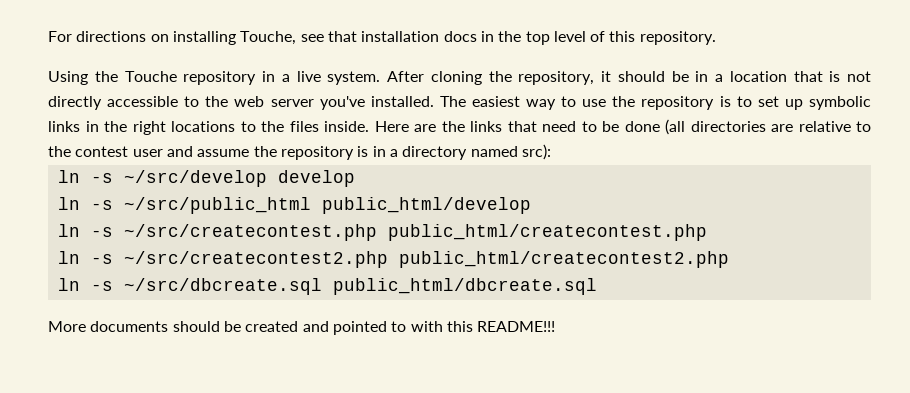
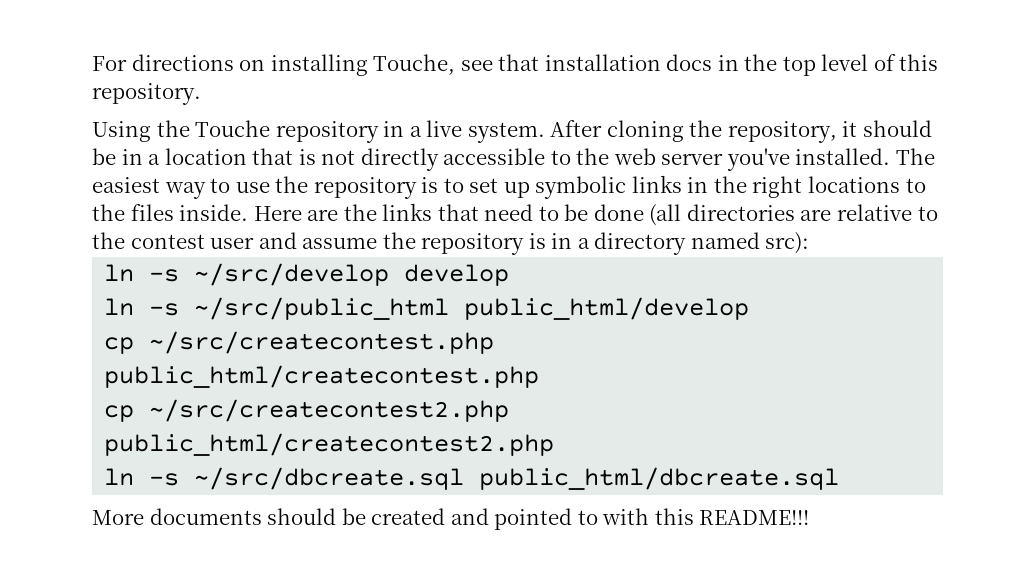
- ln -s ~/src/createcontest.php public_html/createcontest.php
+ cp ~/src/createcontest.php public_html/createcontest.php
- ln -s ~/src/createcontest2.php public_html/createcontest2.php
+ cp ~/src/createcontest2.php public_html/createcontest2.php

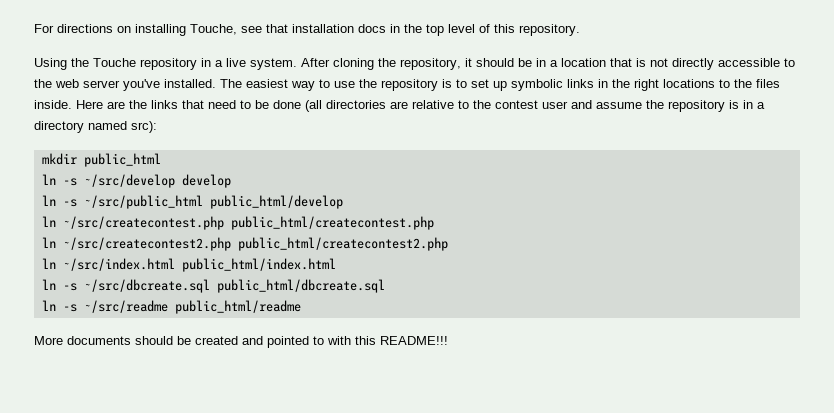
+ mkdir public_html
- cp ~/src/createcontest.php public_html/createcontest.php
+ ln ~/src/createcontest.php public_html/createcontest.php
- cp ~/src/createcontest2.php public_html/createcontest2.php
+ ln ~/src/createcontest2.php public_html/createcontest2.php
+ ln ~/src/index.html public_html/index.html
+ ln -s ~/src/readme public_html/readme

